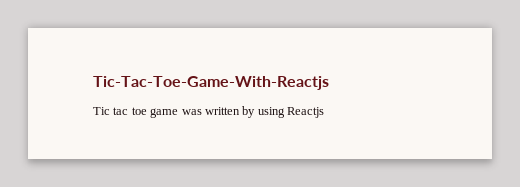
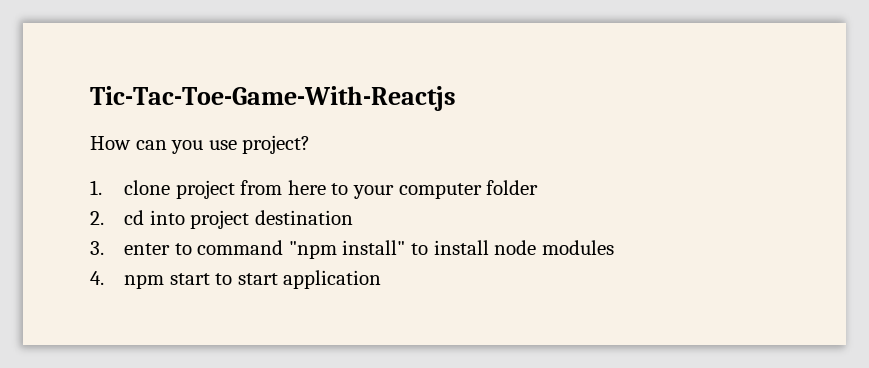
- Tic tac toe game was written by using Reactjs
+ How can you use project?
+ 1. clone project from here to your computer folder
+ 2. cd into project destination
+ 3. enter to command "npm install" to install node modules
+ 4. npm start to start application

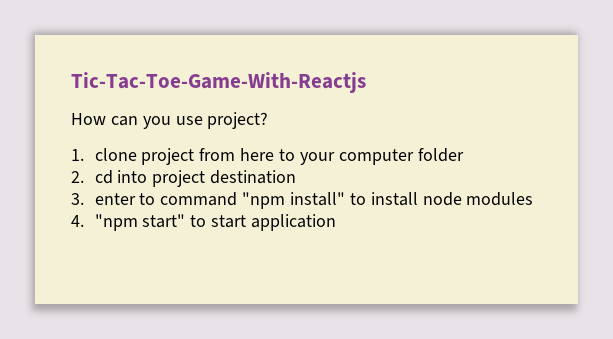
- 4. npm start to start application
+ 4. "npm start" to start application

